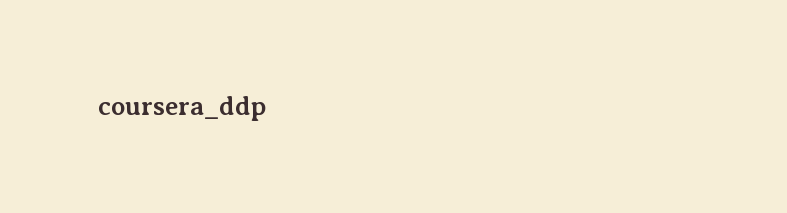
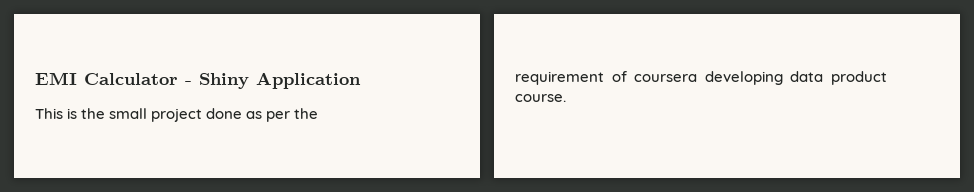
- coursera_ddp
+ EMI Calculator - Shiny Application
+ This is the small project done as per the requirement of coursera developing data product course.

